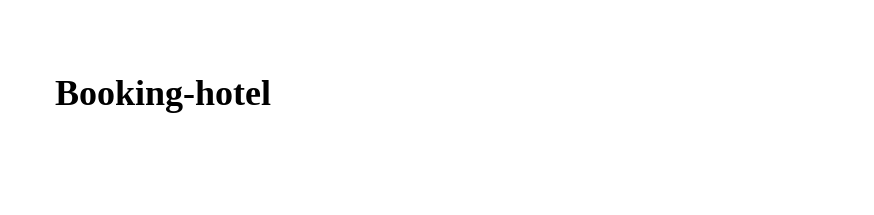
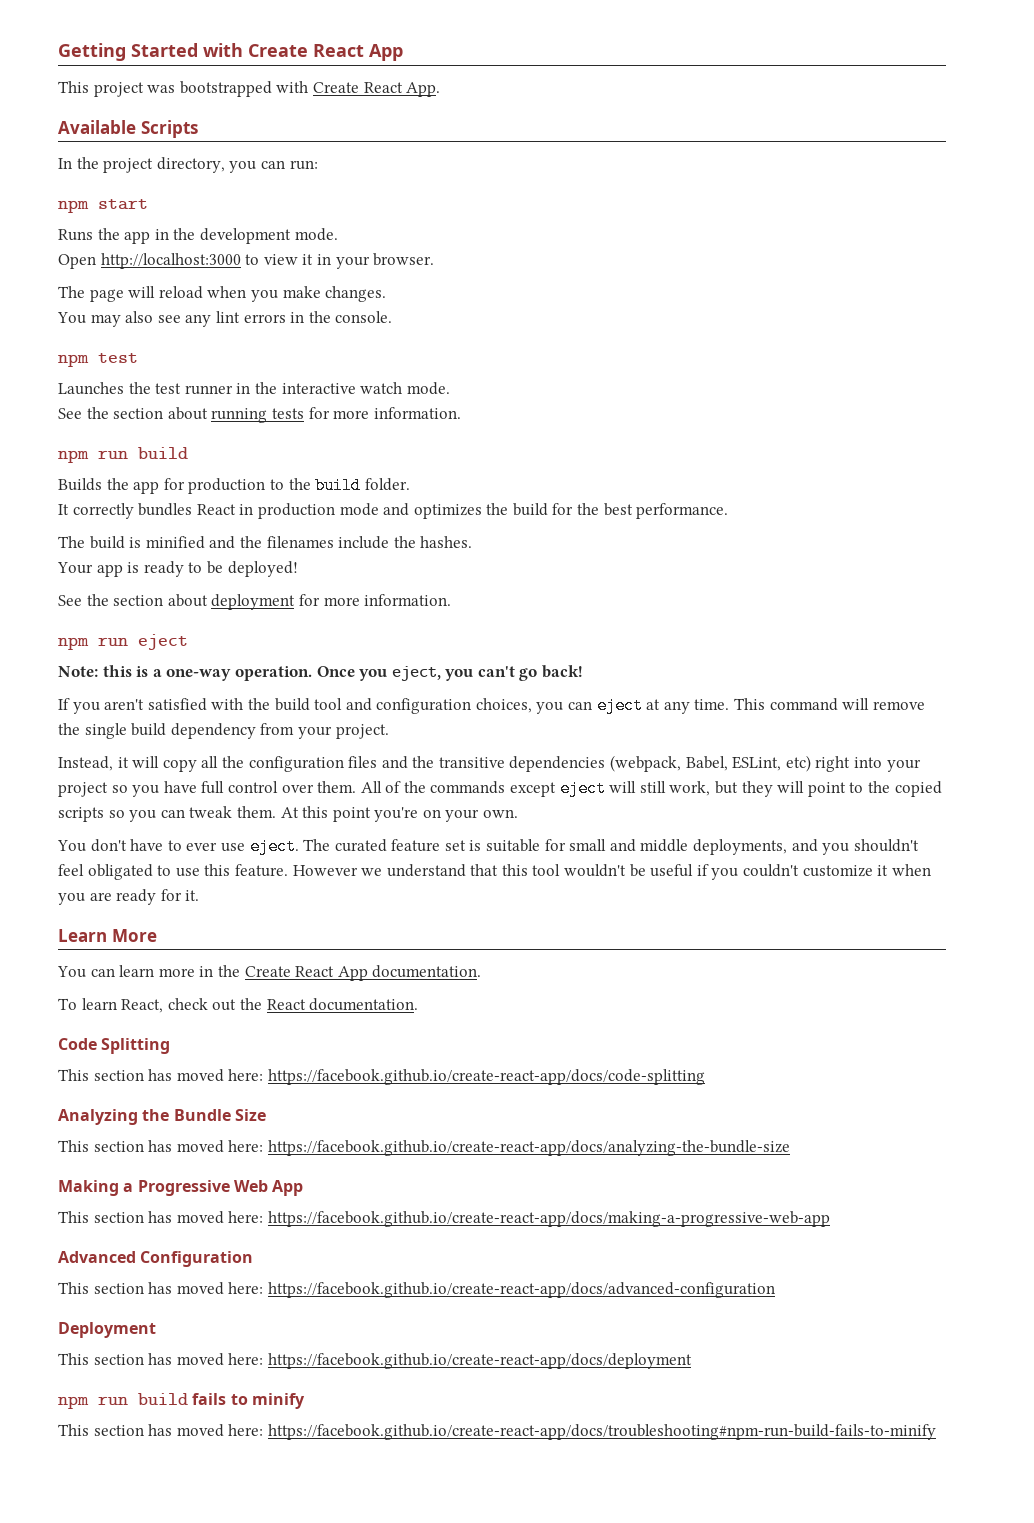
- Booking-hotel
+ Getting Started with Create React App
+ This project was bootstrapped with Create React App.
+ Available Scripts
+ In the project directory, you can run:
+ npm start
+ Runs the app in the development mode.
+ Open http://localhost:3000 to view it in your browser.
+ The page will reload when you make changes.
+ You may also see any lint errors in the console.
+ npm test
+ Launches the test runner in the interactive watch mode.
+ See the section about running tests for more information.
+ npm run build
+ Builds the app for production to the build folder.
+ It correctly bundles React in production mode and optimizes the build for the best performance.
+ The build is minified and the filenames include the hashes.
+ Your app is ready to be deployed!
+ See the section about deployment for more information.
+ npm run eject
+ Note: this is a one-way operation. Once you eject, you can't go back!
+ If you aren't satisfied with the build tool and configuration choices, you can eject at any time. This command will remove the single build dependency from your project.
+ Instead, it will copy all the configuration files and the transitive dependencies (webpack, Babel, ESLint, etc) right into your project so you have full control over them. All of the commands except eject will still work, but they will point to the copied scripts so you can tweak them. At this point you're on your own.
+ You don't have to ever use eject. The curated feature set is suitable for small and middle deployments, and you shouldn't feel obligated to use this feature. However we understand that this tool wouldn't be useful if you couldn't customize it when you are ready for it.
+ Learn More
+ You can learn more in the Create React App documentation.
+ To learn React, check out the React documentation.
+ Code Splitting
+ This section has moved here: https://facebook.github.io/create-react-app/docs/code-splitting
+ Analyzing the Bundle Size
+ This section has moved here: https://facebook.github.io/create-react-app/docs/analyzing-the-bundle-size
+ Making a Progressive Web App
+ This section has moved here: https://facebook.github.io/create-react-app/docs/making-a-progressive-web-app
+ Advanced Configuration
+ This section has moved here: https://facebook.github.io/create-react-app/docs/advanced-configuration
+ Deployment
+ This section has moved here: https://facebook.github.io/create-react-app/docs/deployment
+ npm run build fails to minify
+ This section has moved here: https://facebook.github.io/create-react-app/docs/troubleshooting#npm-run-build-fails-to-minify

